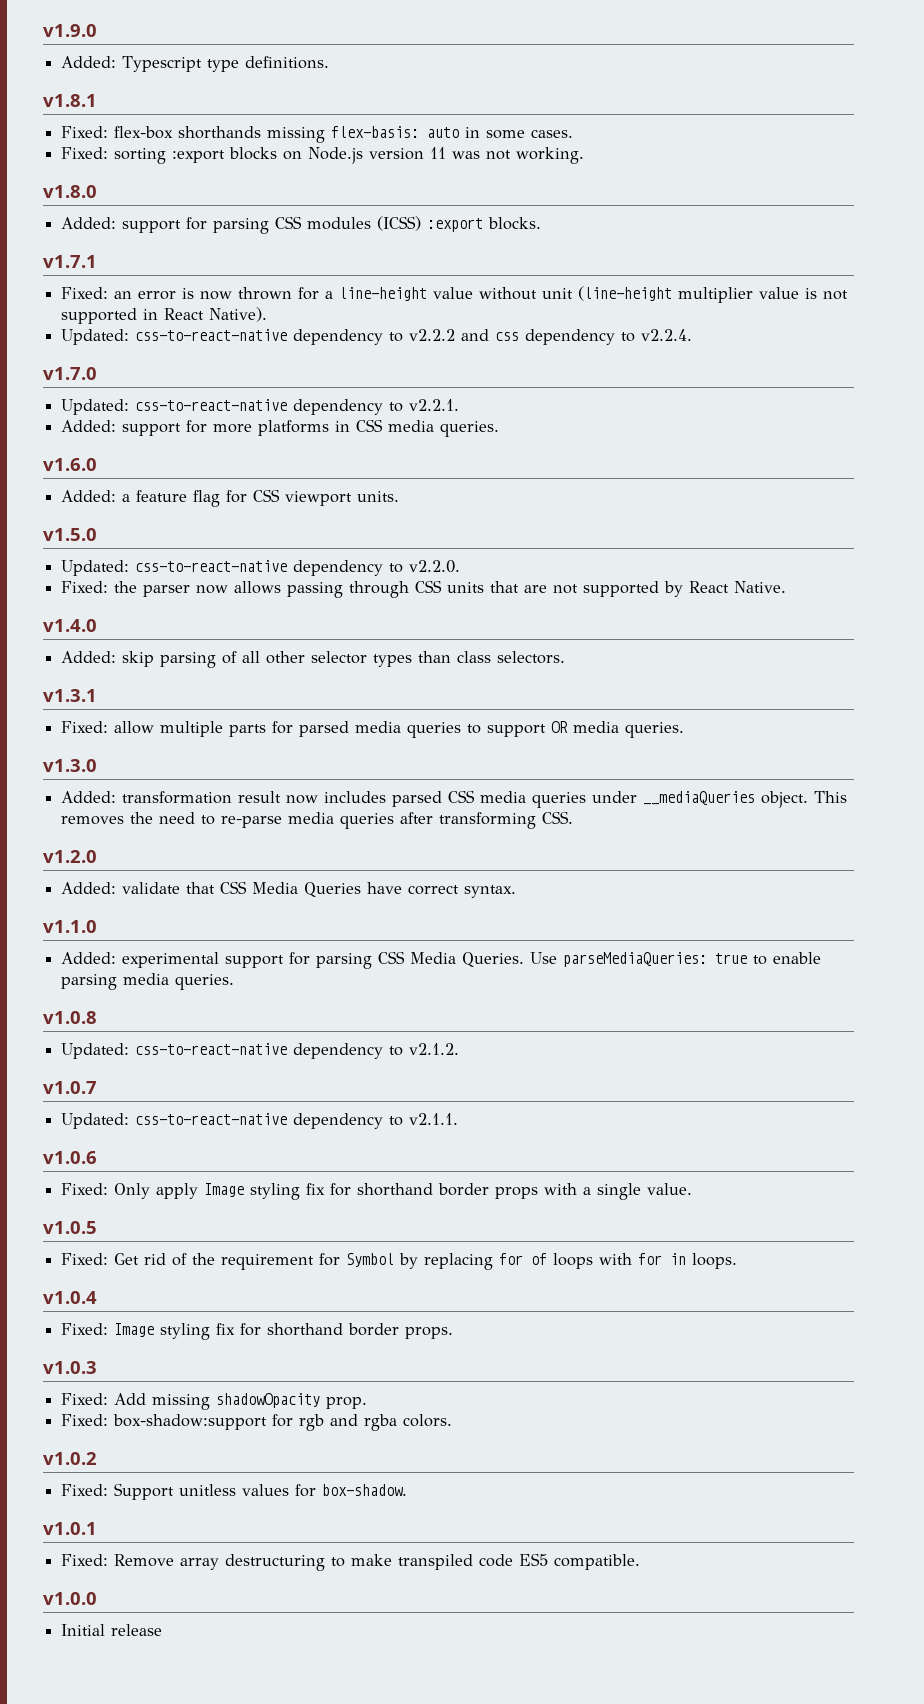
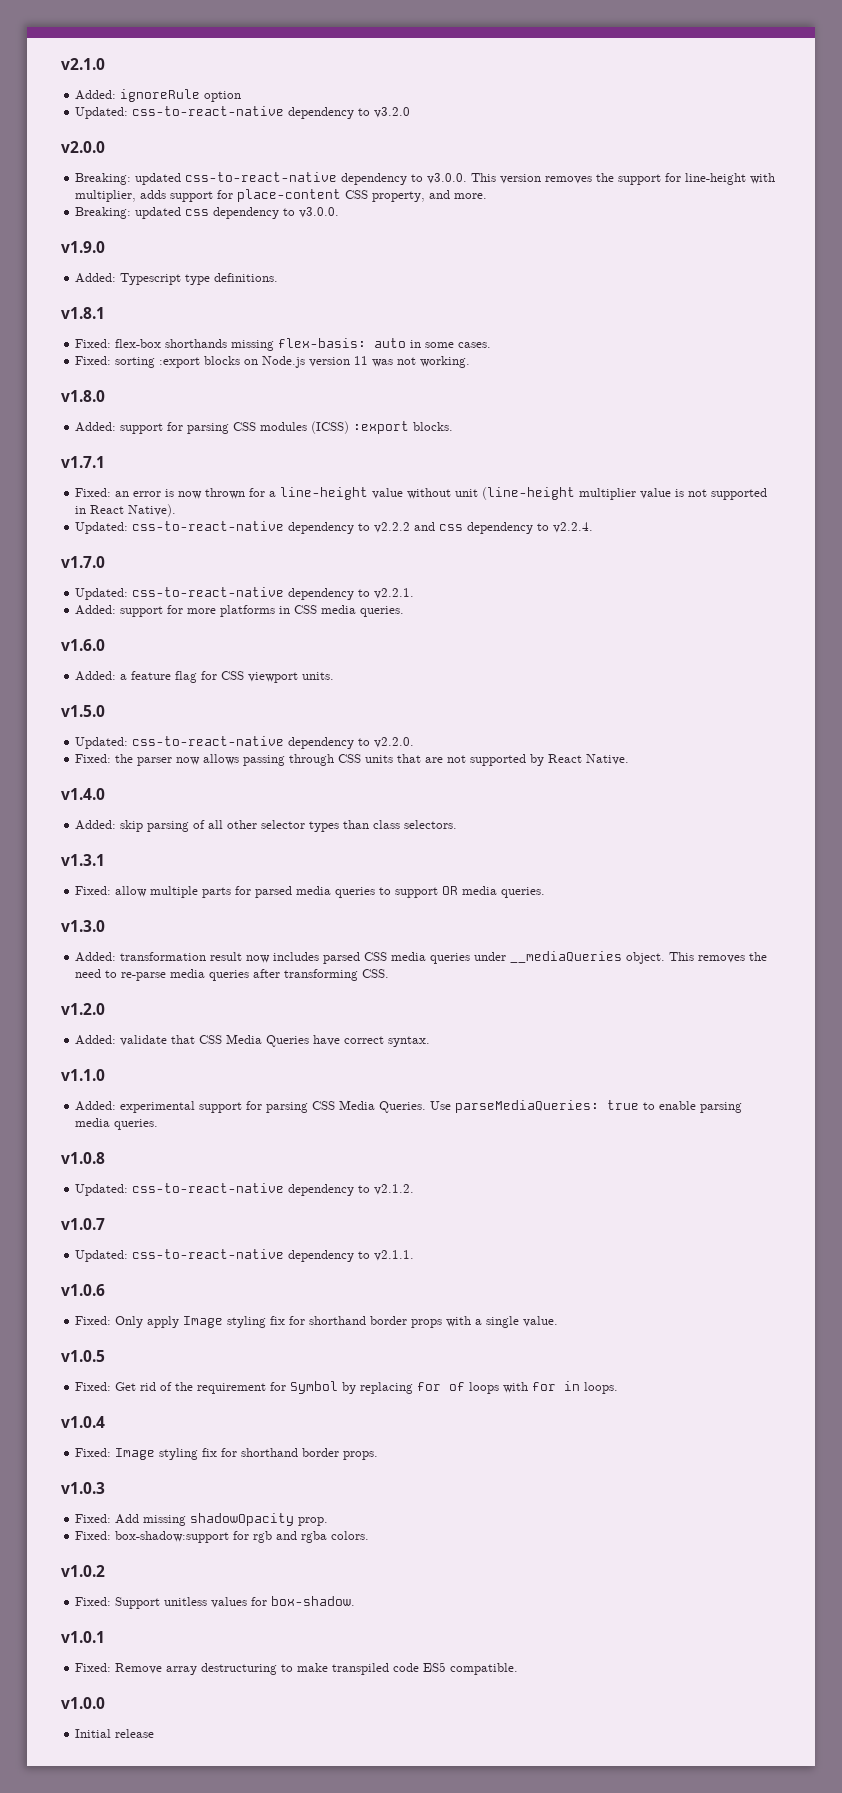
+ v2.1.0
+ Added: ignoreRule option
+ Updated: css-to-react-native dependency to v3.2.0
+ v2.0.0
+ Breaking: updated css-to-react-native dependency to v3.0.0. This version removes the support for line-height with multiplier, adds support for place-content CSS property, and more.
+ Breaking: updated css dependency to v3.0.0.

